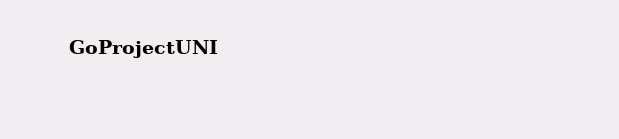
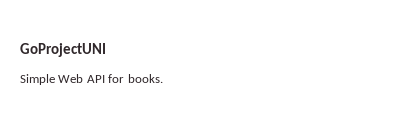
+ Simple Web API for books.

